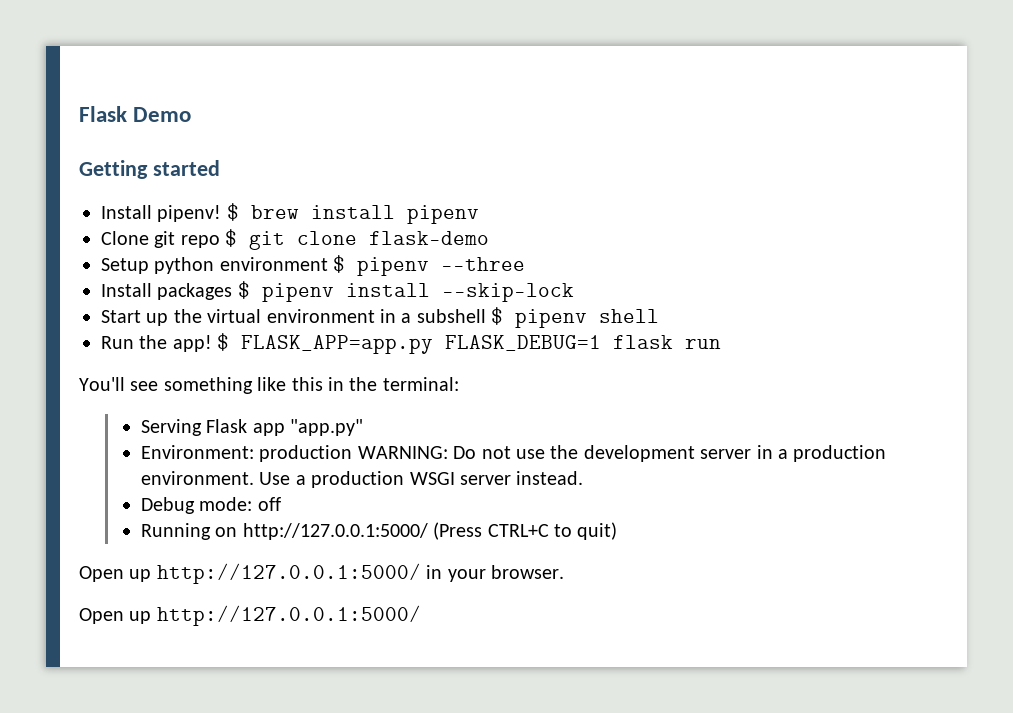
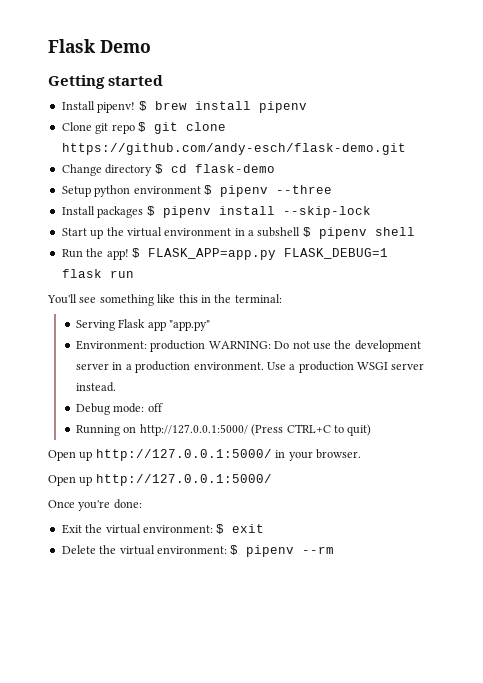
- Clone git repo $ git clone flask-demo
+ Clone git repo $ git clone https://github.com/andy-esch/flask-demo.git
+ Change directory $ cd flask-demo
+ Once you're done:
+ Exit the virtual environment: $ exit
+ Delete the virtual environment: $ pipenv --rm

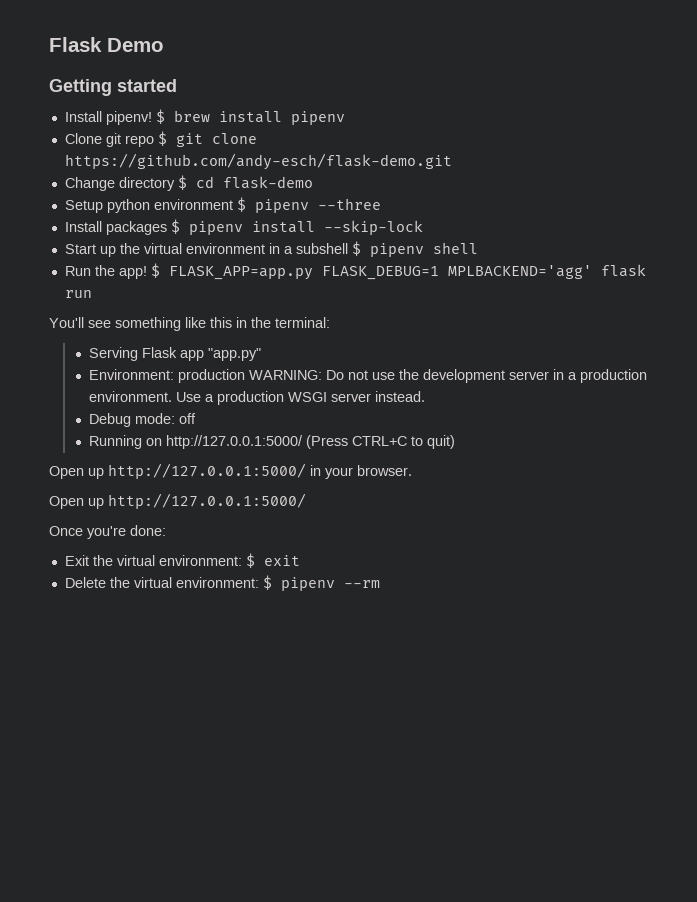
- $ FLASK_APP=app.py FLASK_DEBUG=1 flask run
+ $ FLASK_APP=app.py FLASK_DEBUG=1 MPLBACKEND='agg' flask run

